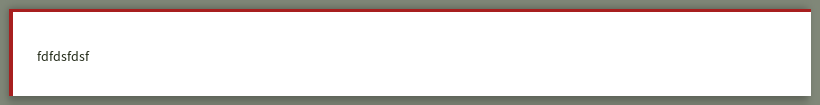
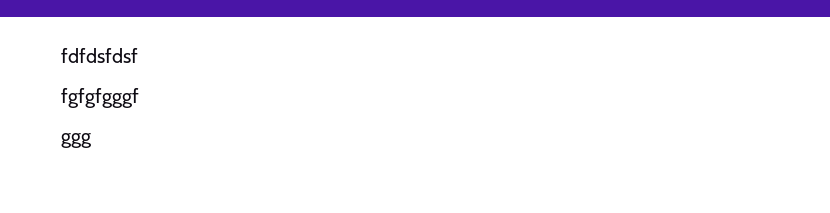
+ fgfgfgggf
+ ggg

